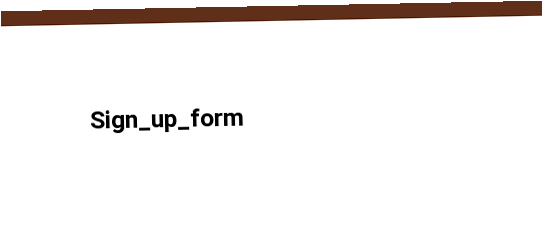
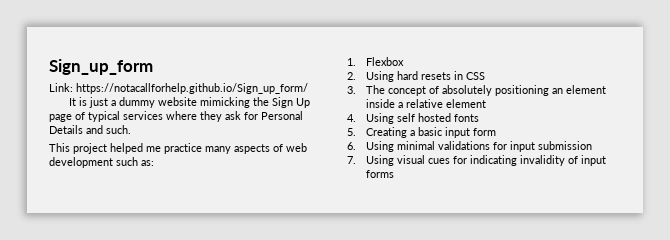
+ Link: https://notacallforhelp.github.io/Sign_up_form/
+ It is just a dummy website mimicking the Sign Up page of typical services where they ask for Personal Details and such.
+ This project helped me practice many aspects of web development such as:
+ 1. Flexbox
+ 2. Using hard resets in CSS
+ 3. The concept of absolutely positioning an element inside a relative element
+ 4. Using self hosted fonts
+ 5. Creating a basic input form
+ 6. Using minimal validations for input submission
+ 7. Using visual cues for indicating invalidity of input forms

